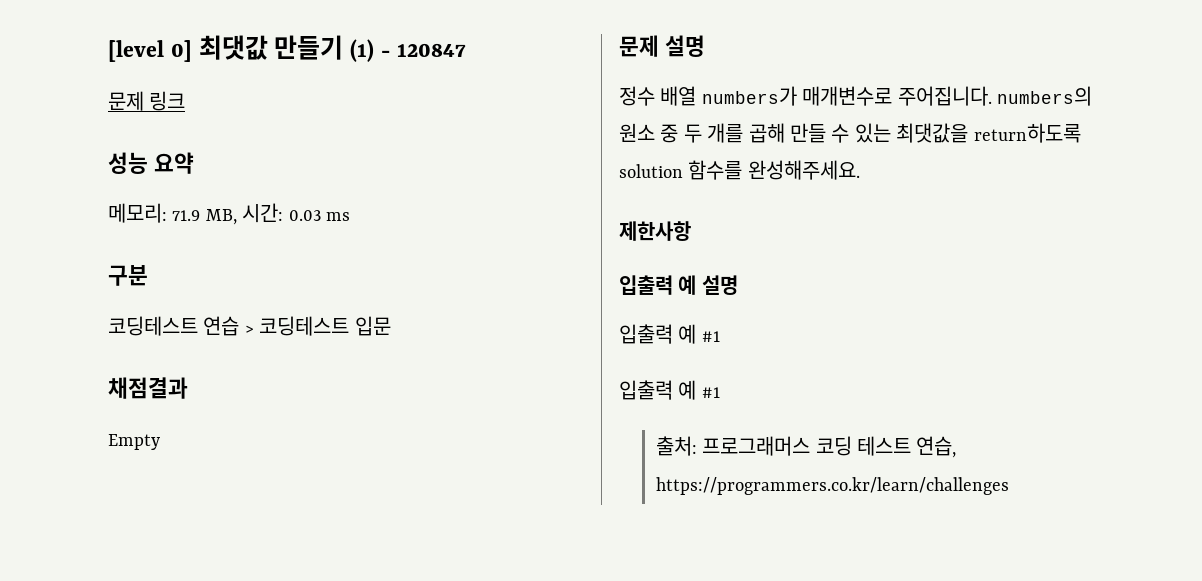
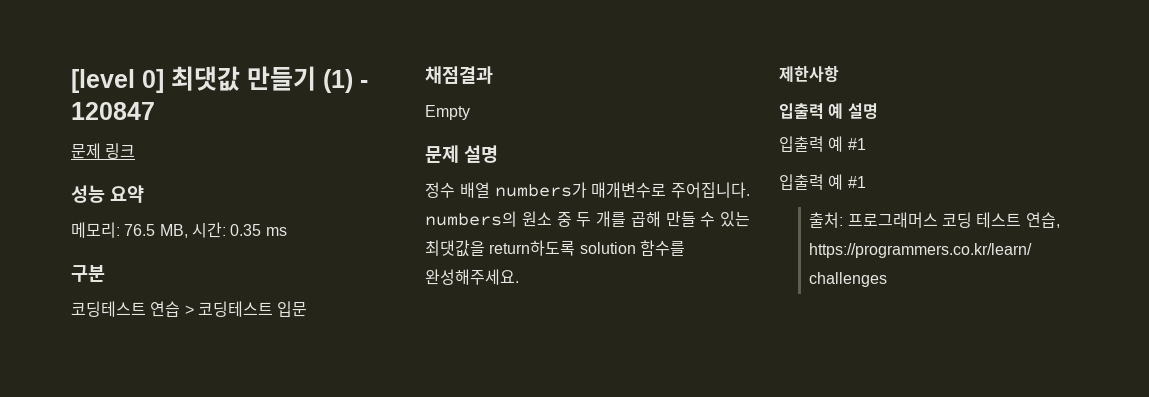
- 메모리: 71.9 MB, 시간: 0.03 ms
+ 메모리: 76.5 MB, 시간: 0.35 ms

